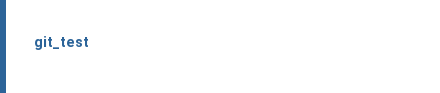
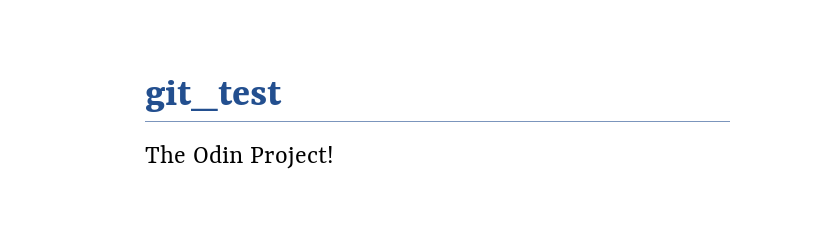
+ The Odin Project!

